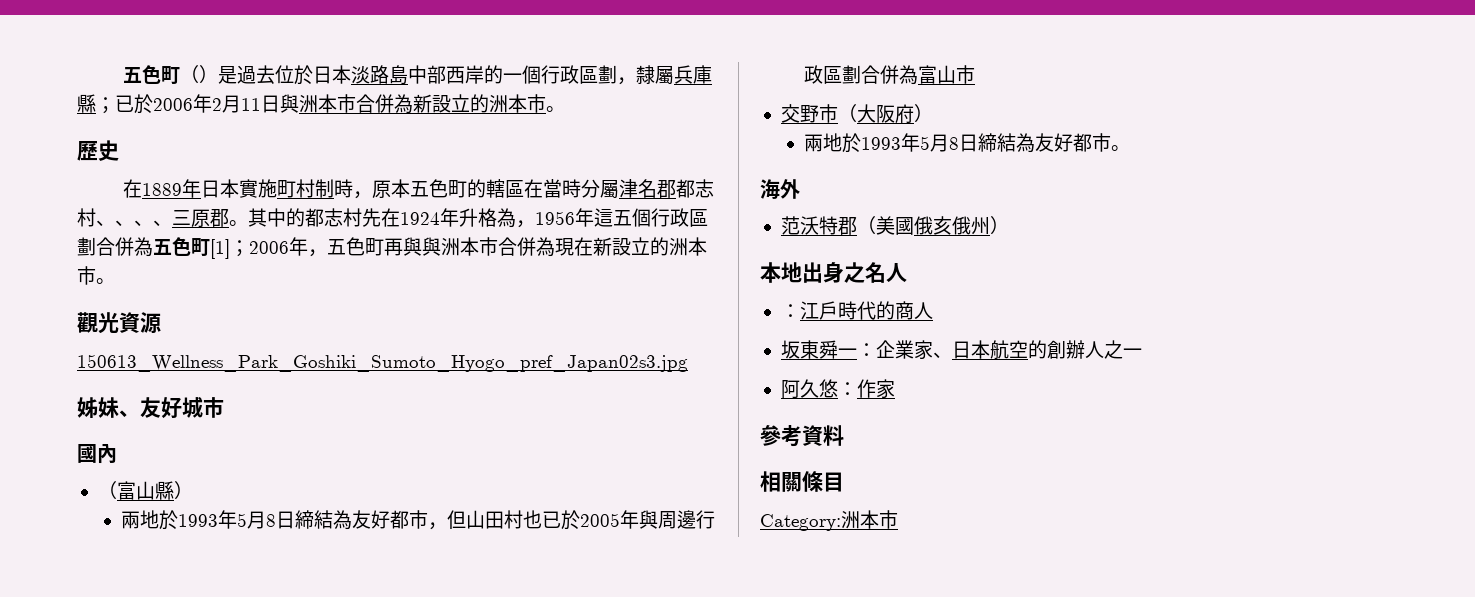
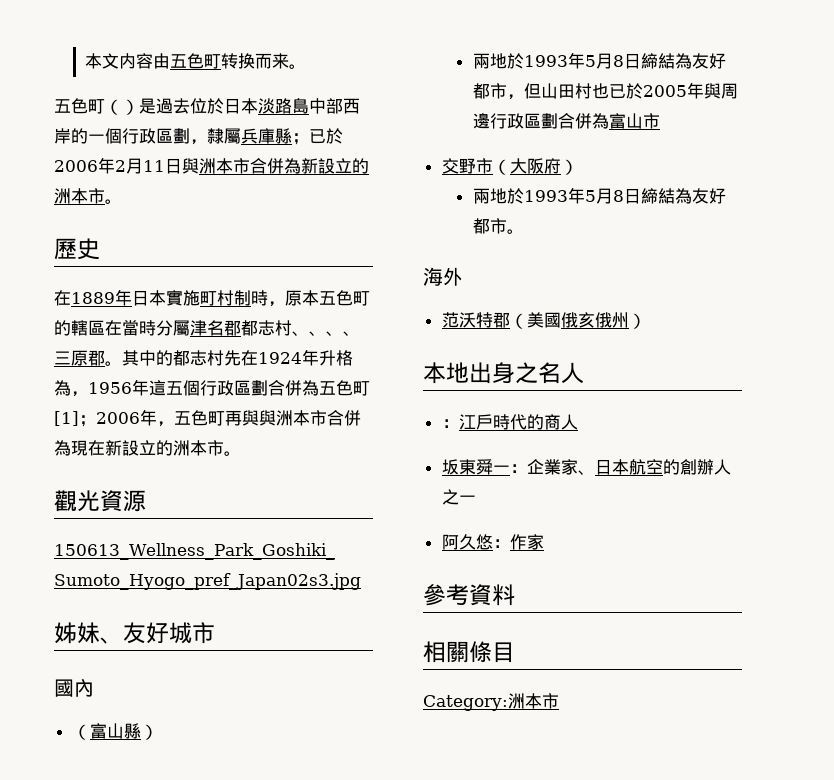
+ 本文内容由五色町转换而来。

